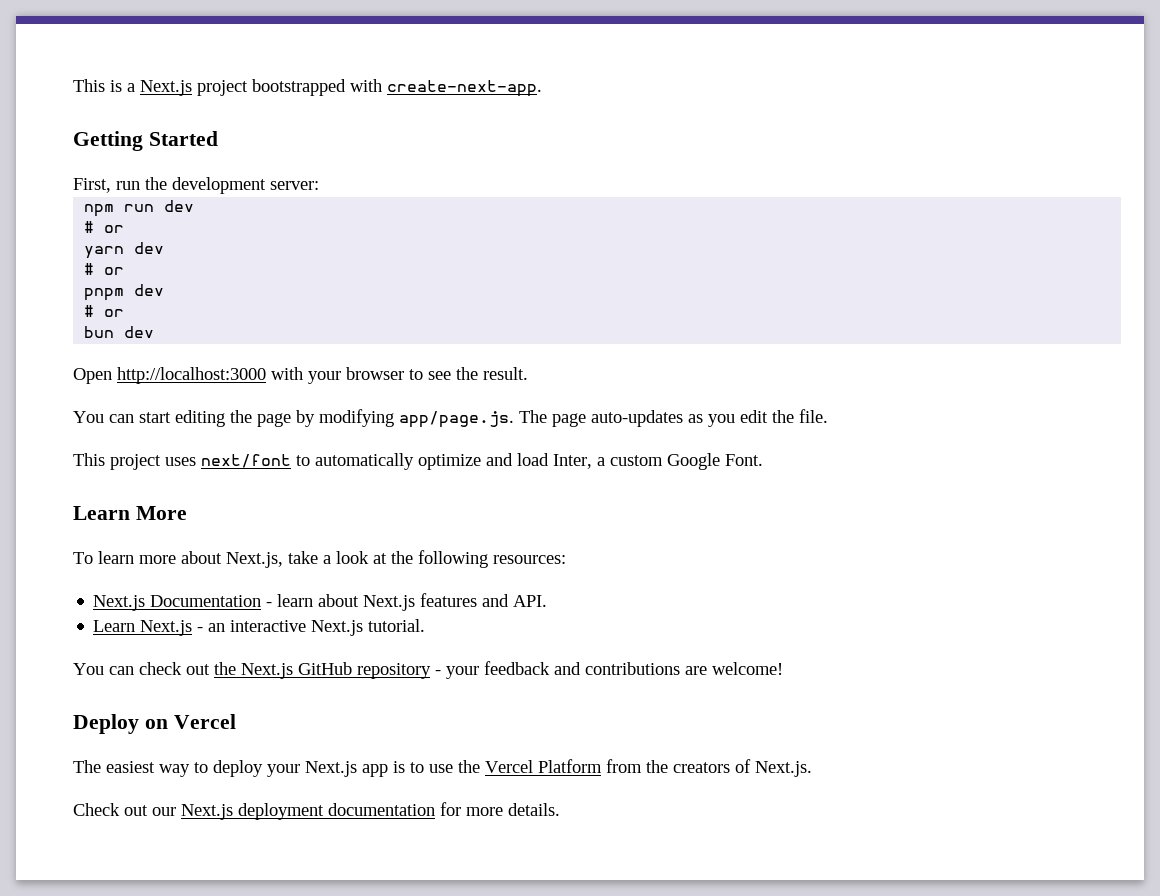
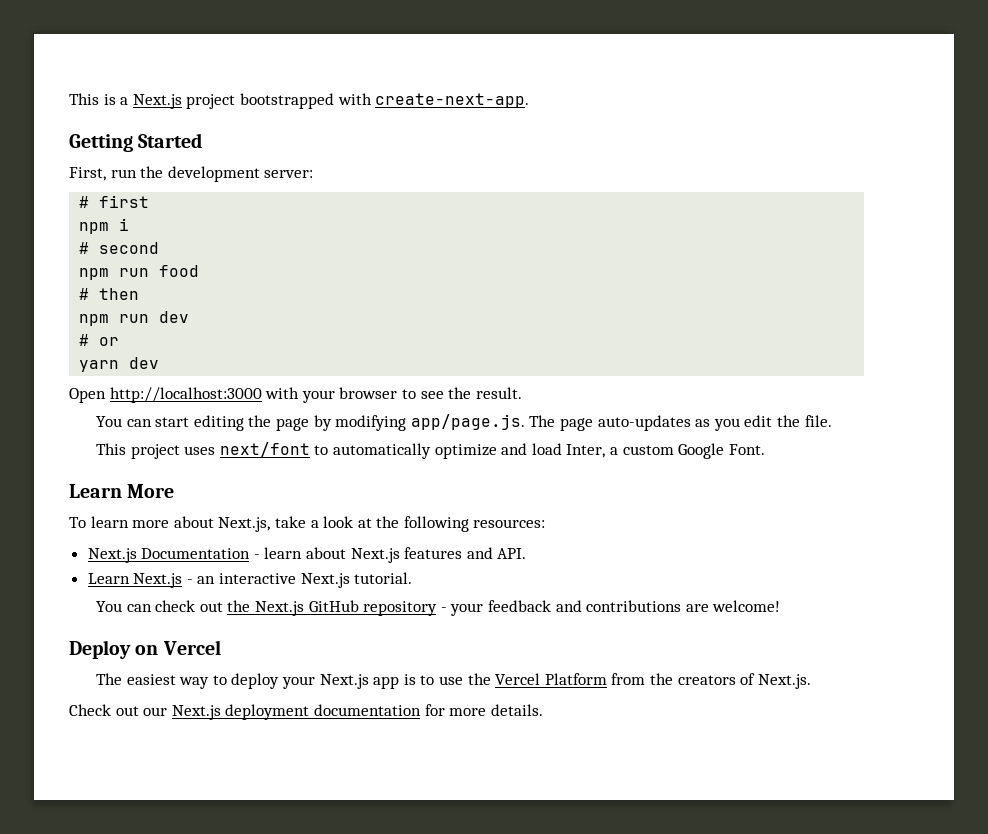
+ # first
+ npm i
+ # second
+ npm run food
+ # then
  yarn dev
- # or
- pnpm dev
- # or
- bun dev

